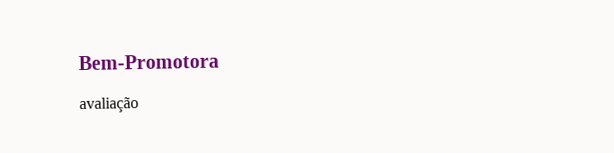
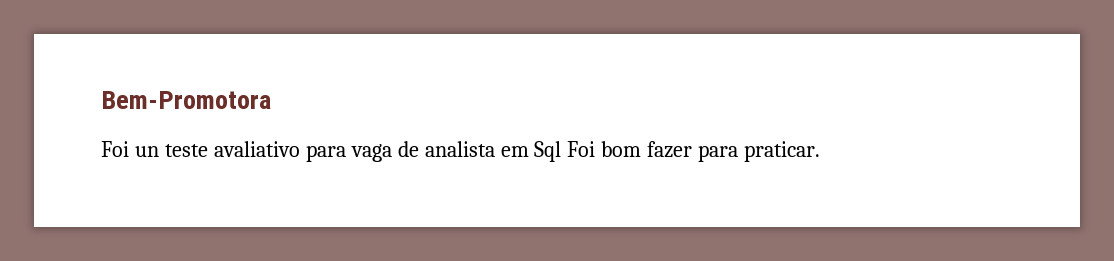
- avaliação
+ Foi un teste avaliativo para vaga de analista em Sql Foi bom fazer para praticar.

